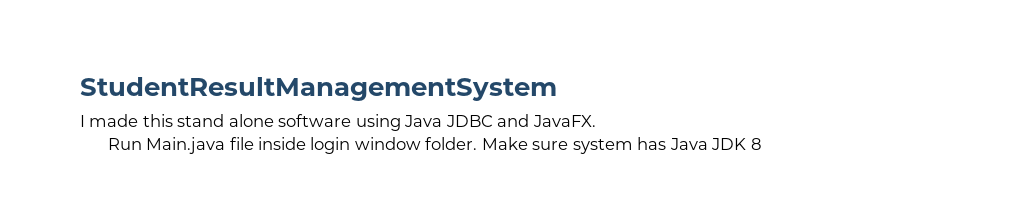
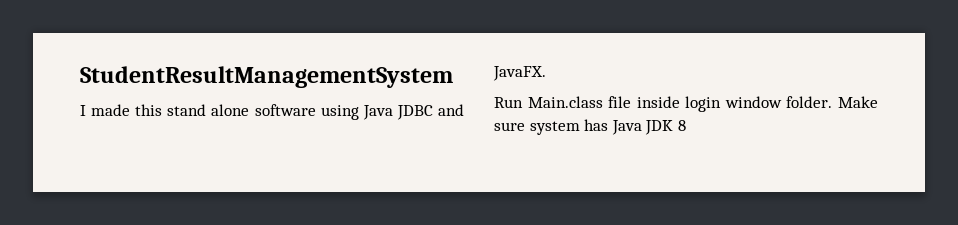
- Run Main.java file inside login window folder.
+ Run Main.class file inside login window folder.

